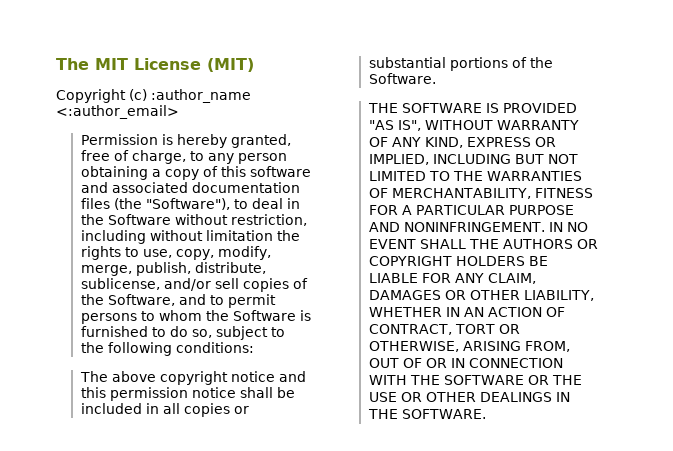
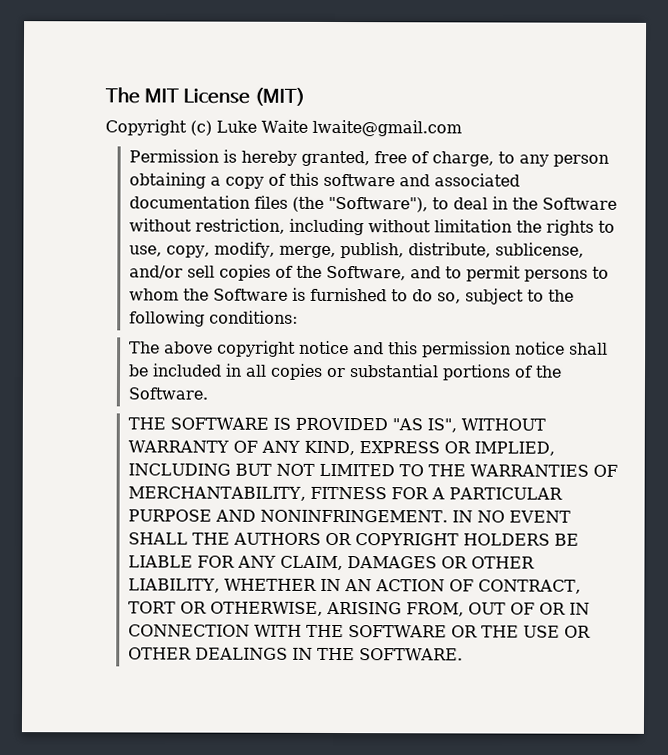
- Copyright (c) :author_name <:author_email>
+ Copyright (c) Luke Waite lwaite@gmail.com

